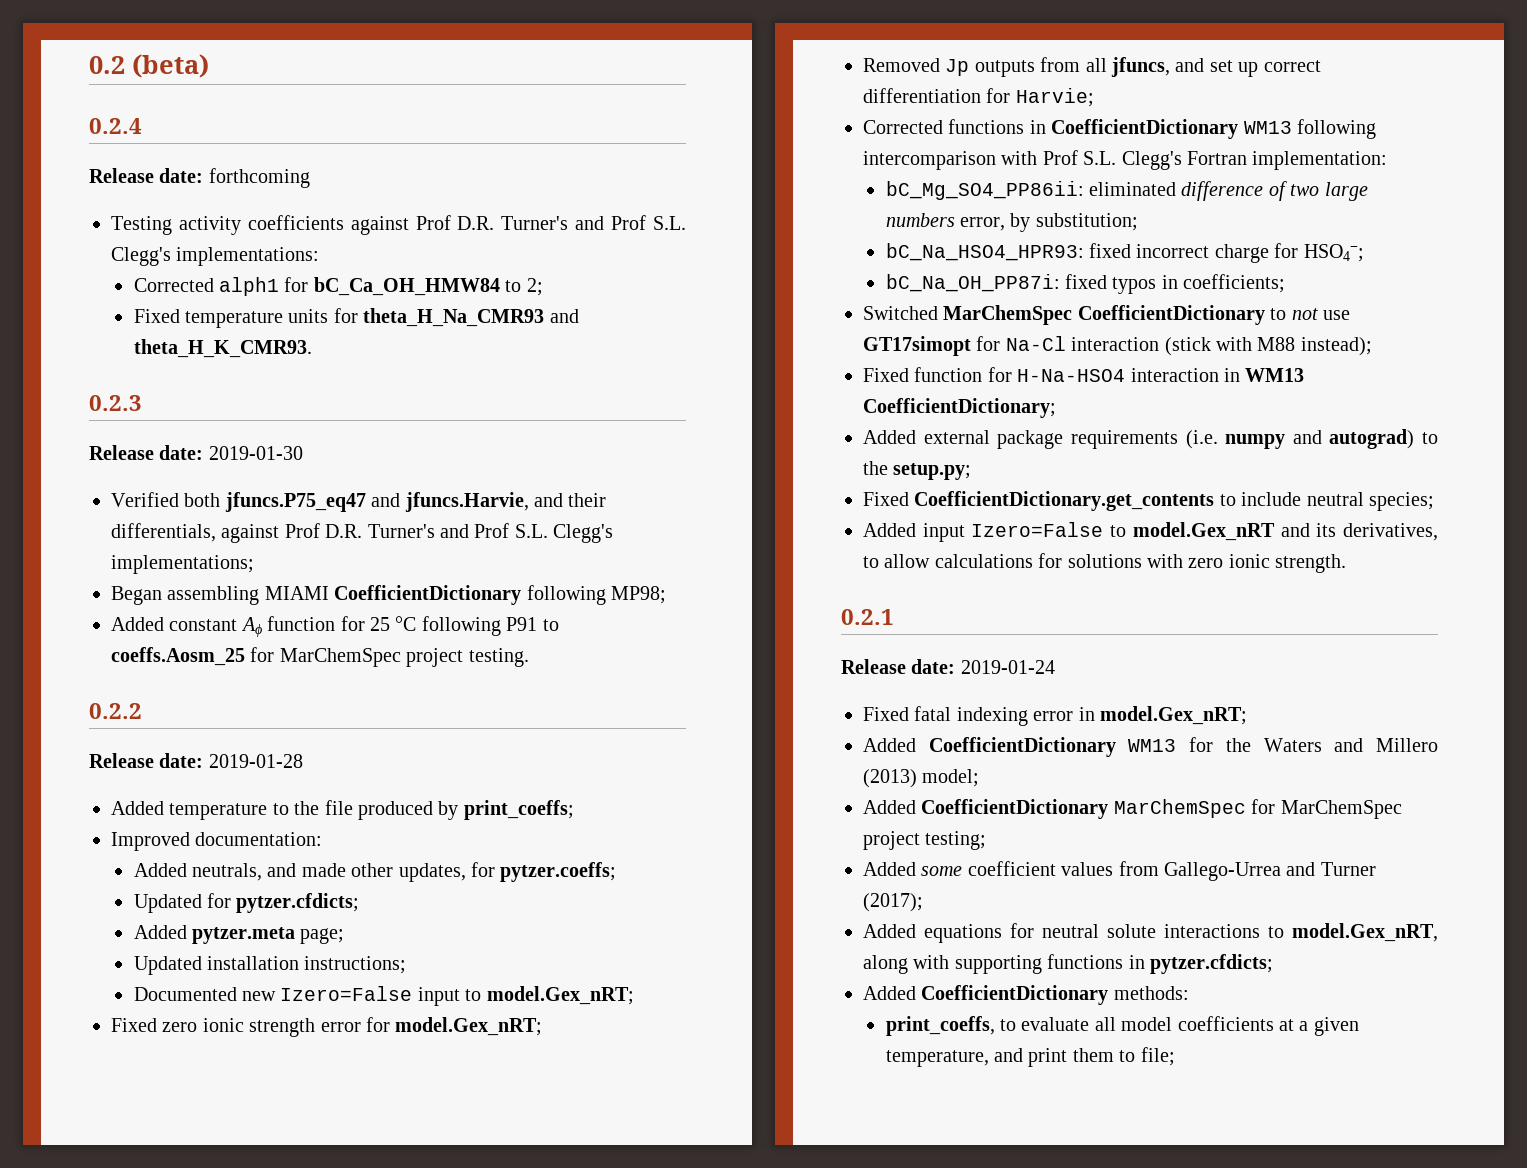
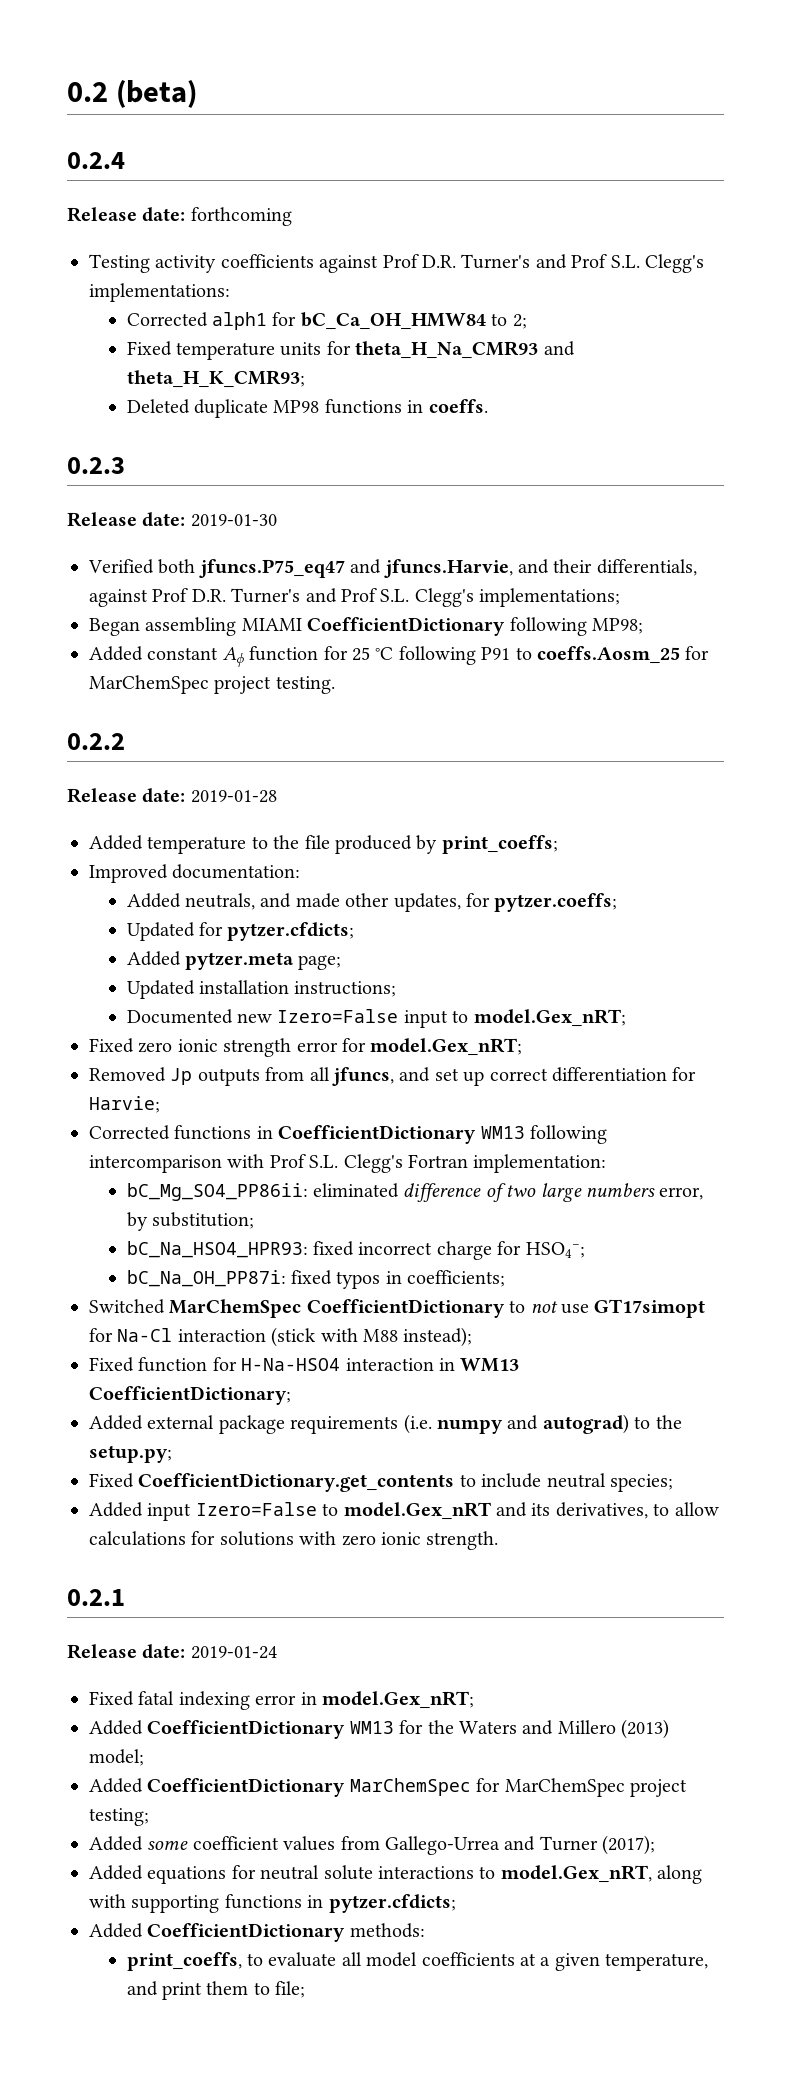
- Fixed temperature units for theta_H_Na_CMR93 and theta_H_K_CMR93.
+ Fixed temperature units for theta_H_Na_CMR93 and theta_H_K_CMR93;
+ Deleted duplicate MP98 functions in coeffs.

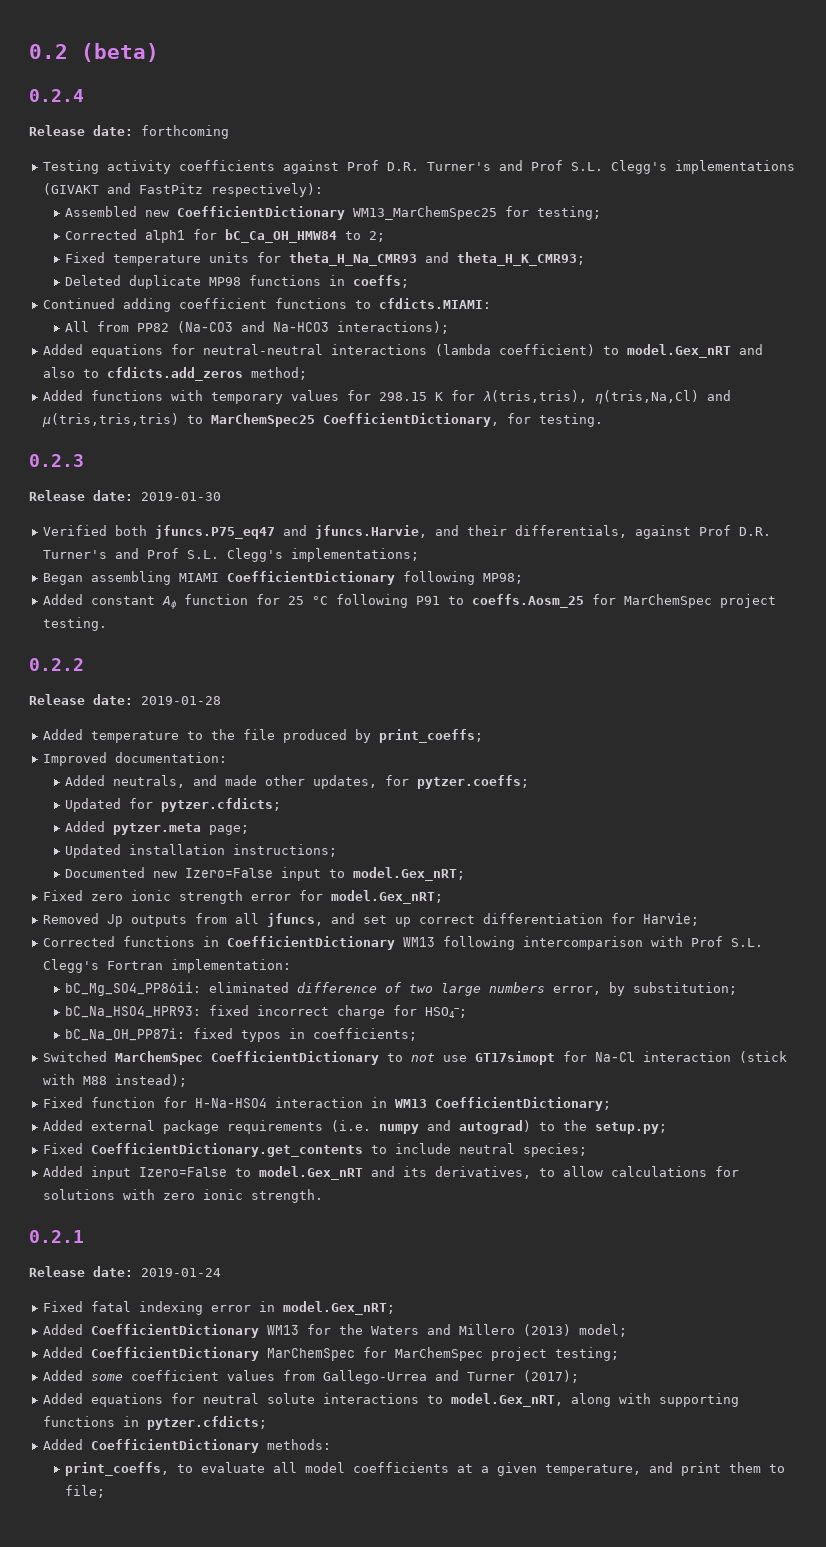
- Testing activity coefficients against Prof D.R. Turner's and Prof S.L. Clegg's implementations:
+ Testing activity coefficients against Prof D.R. Turner's and Prof S.L. Clegg's implementations (GIVAKT and FastPitz respectively):
+ Assembled new CoefficientDictionary WM13_MarChemSpec25 for testing;
- Deleted duplicate MP98 functions in coeffs.
+ Deleted duplicate MP98 functions in coeffs;
+ Continued adding coefficient functions to cfdicts.MIAMI:
+ All from PP82 (Na-CO3 and Na-HCO3 interactions);
+ Added equations for neutral-neutral interactions (lambda coefficient) to model.Gex_nRT and also to cfdicts.add_zeros method;
+ Added functions with temporary values for 298.15 K for λ(tris,tris), η(tris,Na,Cl) and μ(tris,tris,tris) to MarChemSpec25 CoefficientDictionary, for testing.

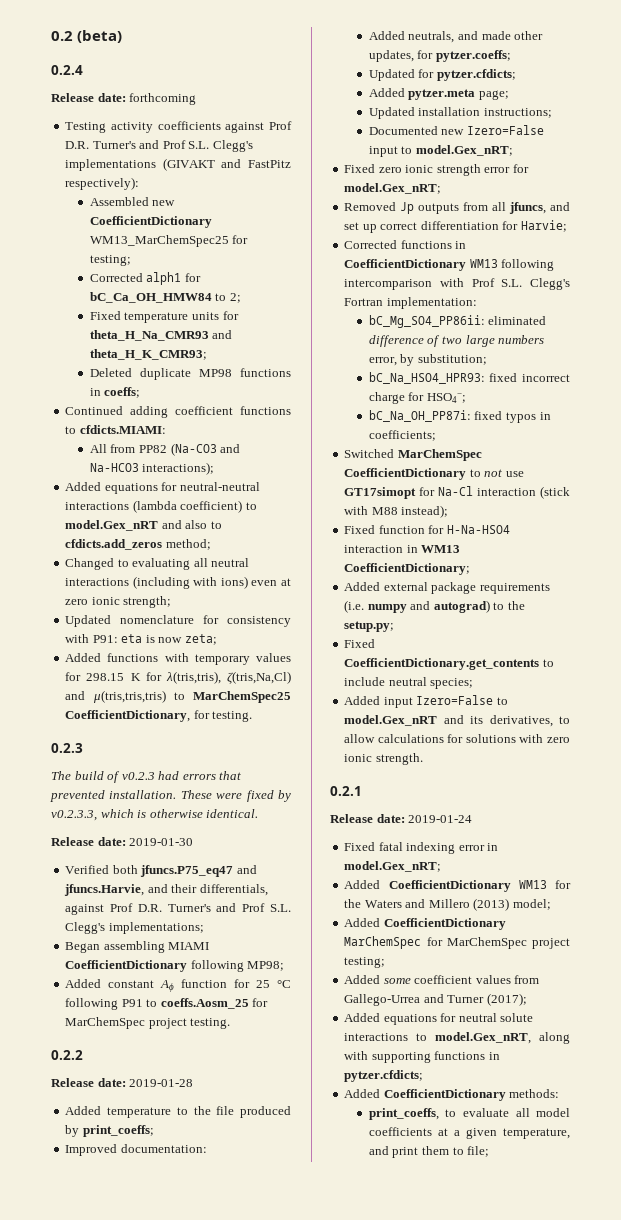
+ Changed to evaluating all neutral interactions (including with ions) even at zero ionic strength;
+ Updated nomenclature for consistency with P91: eta is now zeta;
- Added functions with temporary values for 298.15 K for λ(tris,tris), η(tris,Na,Cl) and μ(tris,tris,tris) to MarChemSpec25 CoefficientDictionary, for testing.
+ Added functions with temporary values for 298.15 K for λ(tris,tris), ζ(tris,Na,Cl) and μ(tris,tris,tris) to MarChemSpec25 CoefficientDictionary, for testing.
+ The build of v0.2.3 had errors that prevented installation. These were fixed by v0.2.3.3, which is otherwise identical.

